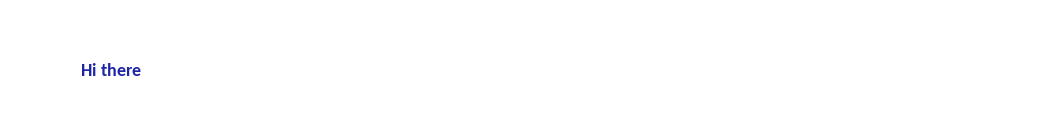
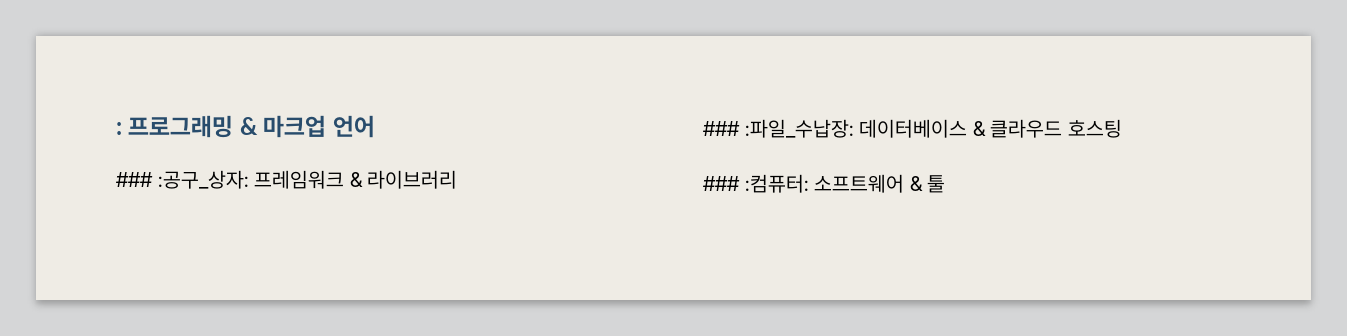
- Hi there
+ : 프로그래밍 & 마크업 언어
+ ### :공구_상자: 프레임워크 & 라이브러리
+ ### :파일_수납장: 데이터베이스 & 클라우드 호스팅
+ ### :컴퓨터: 소프트웨어 & 툴

